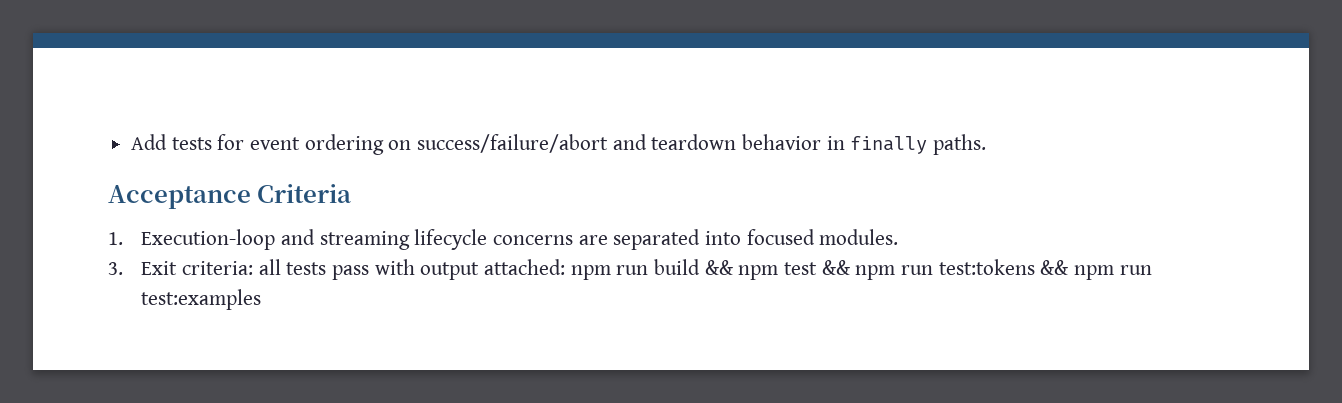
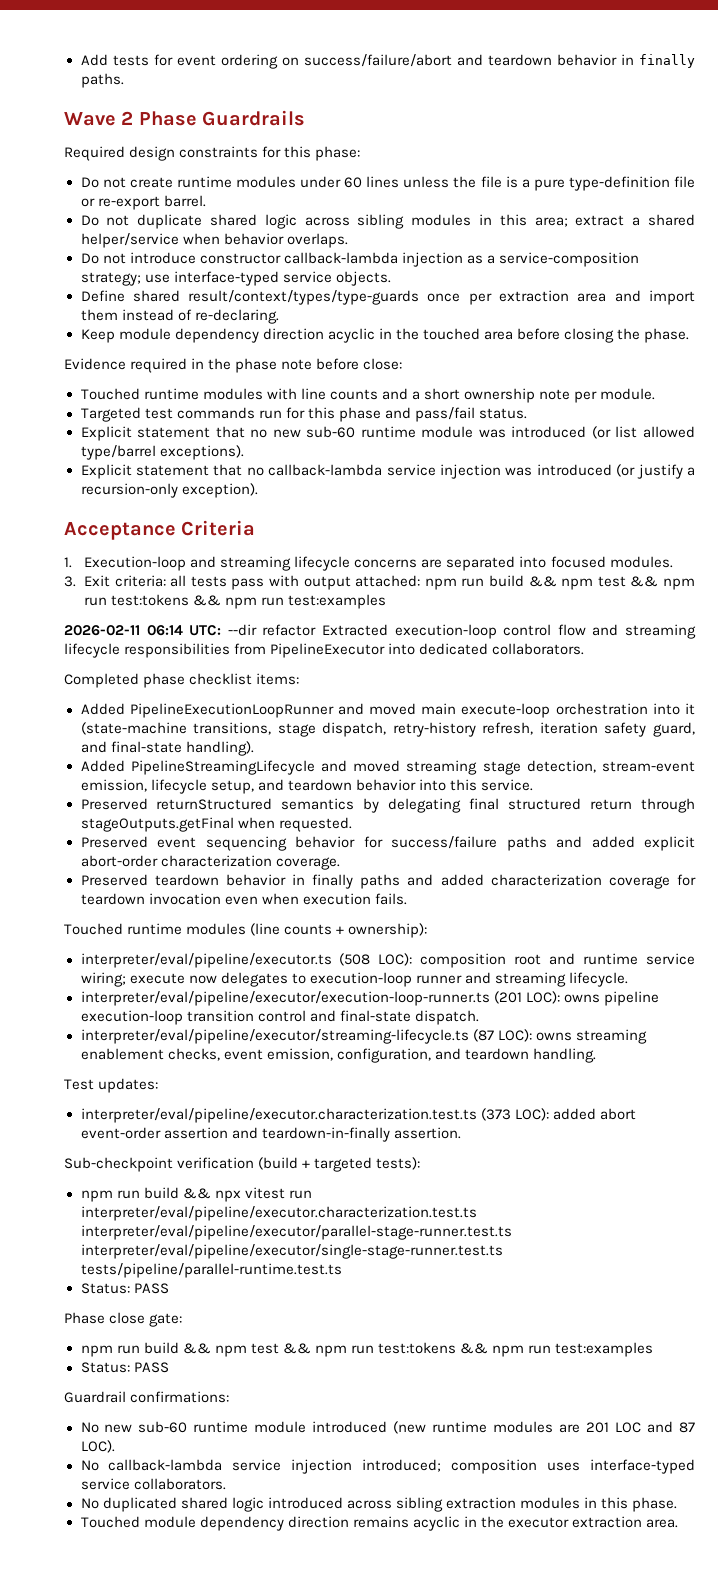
+ Wave 2 Phase Guardrails
+ Required design constraints for this phase:
+ Do not create runtime modules under 60 lines unless the file is a pure type-definition file or re-export barrel.
+ Do not duplicate shared logic across sibling modules in this area; extract a shared helper/service when behavior overlaps.
+ Do not introduce constructor callback-lambda injection as a service-composition strategy; use interface-typed service objects.
+ Define shared result/context/types/type-guards once per extraction area and import them instead of re-declaring.
+ Keep module dependency direction acyclic in the touched area before closing the phase.
+ Evidence required in the phase note before close:
+ Touched runtime modules with line counts and a short ownership note per module.
+ Targeted test commands run for this phase and pass/fail status.
+ Explicit statement that no new sub-60 runtime module was introduced (or list allowed type/barrel exceptions).
+ Explicit statement that no callback-lambda service injection was introduced (or justify a recursion-only exception).
+ 2026-02-11 06:14 UTC: --dir refactor Extracted execution-loop control flow and streaming lifecycle responsibilities from PipelineExecutor into dedicated collaborators.
+ Completed phase checklist items:
+ Added PipelineExecutionLoopRunner and moved main execute-loop orchestration into it (state-machine transitions, stage dispatch, retry-history refresh, iteration safety guard, and final-state handling).
+ Added PipelineStreamingLifecycle and moved streaming stage detection, stream-event emission, lifecycle setup, and teardown behavior into this service.
+ Preserved returnStructured semantics by delegating final structured return through stageOutputs.getFinal when requested.
+ Preserved event sequencing behavior for success/failure paths and added explicit abort-order characterization coverage.
+ Preserved teardown behavior in finally paths and added characterization coverage for teardown invocation even when execution fails.
+ Touched runtime modules (line counts + ownership):
+ interpreter/eval/pipeline/executor.ts (508 LOC): composition root and runtime service wiring; execute now delegates to execution-loop runner and streaming lifecycle.
+ interpreter/eval/pipeline/executor/execution-loop-runner.ts (201 LOC): owns pipeline execution-loop transition control and final-state dispatch.
+ interpreter/eval/pipeline/executor/streaming-lifecycle.ts (87 LOC): owns streaming enablement checks, event emission, configuration, and teardown handling.
+ Test updates:
+ interpreter/eval/pipeline/executor.characterization.test.ts (373 LOC): added abort event-order assertion and teardown-in-finally assertion.
+ Sub-checkpoint verification (build + targeted tests):
+ npm run build && npx vitest run interpreter/eval/pipeline/executor.characterization.test.ts interpreter/eval/pipeline/executor/parallel-stage-runner.test.ts interpreter/eval/pipeline/executor/single-stage-runner.test.ts tests/pipeline/parallel-runtime.test.ts
+ Status: PASS
+ Phase close gate:
+ npm run build && npm test && npm run test:tokens && npm run test:examples
+ Status: PASS
+ Guardrail confirmations:
+ No new sub-60 runtime module introduced (new runtime modules are 201 LOC and 87 LOC).
+ No callback-lambda service injection introduced; composition uses interface-typed service collaborators.
+ No duplicated shared logic introduced across sibling extraction modules in this phase.
+ Touched module dependency direction remains acyclic in the executor extraction area.

